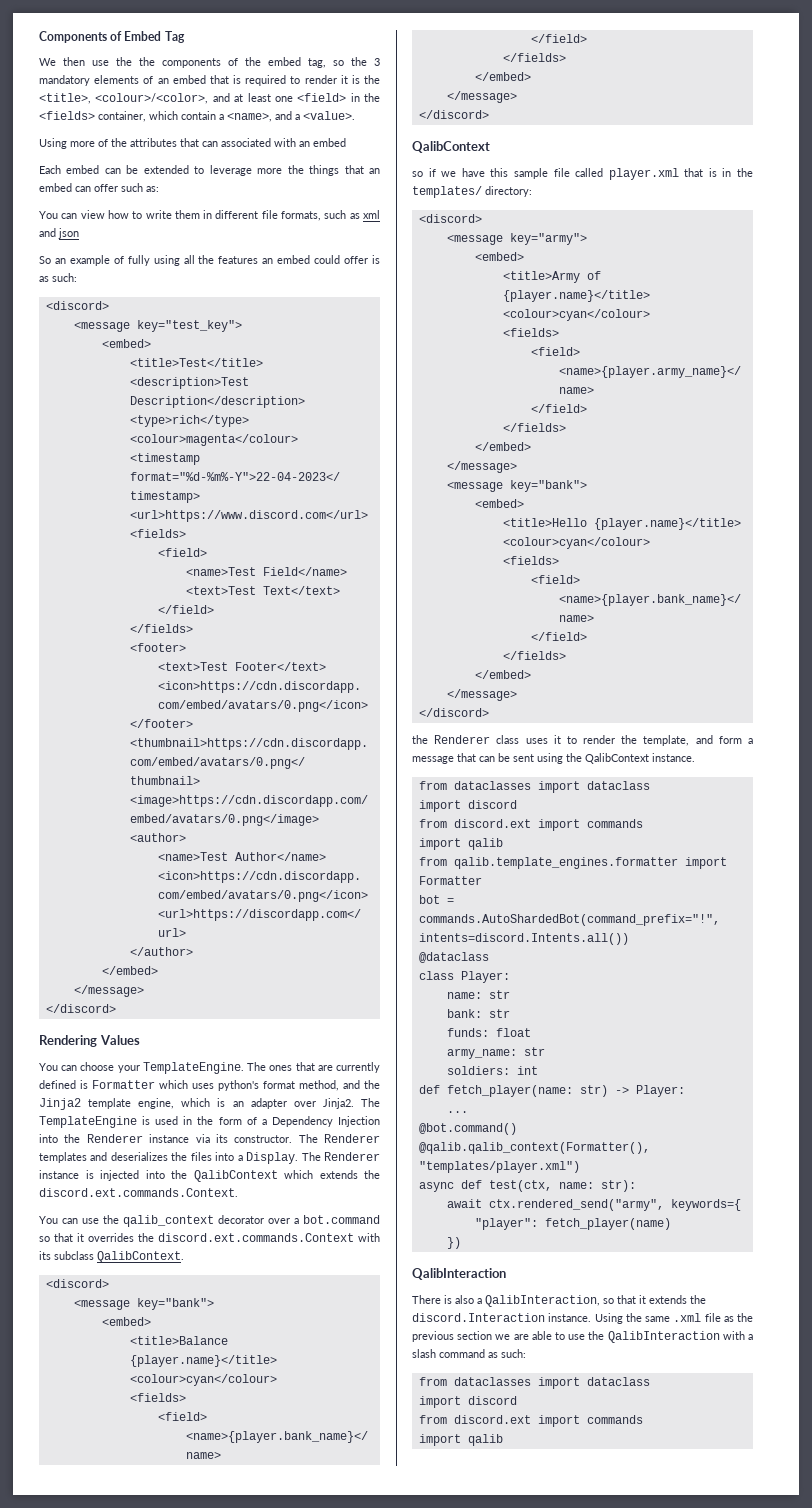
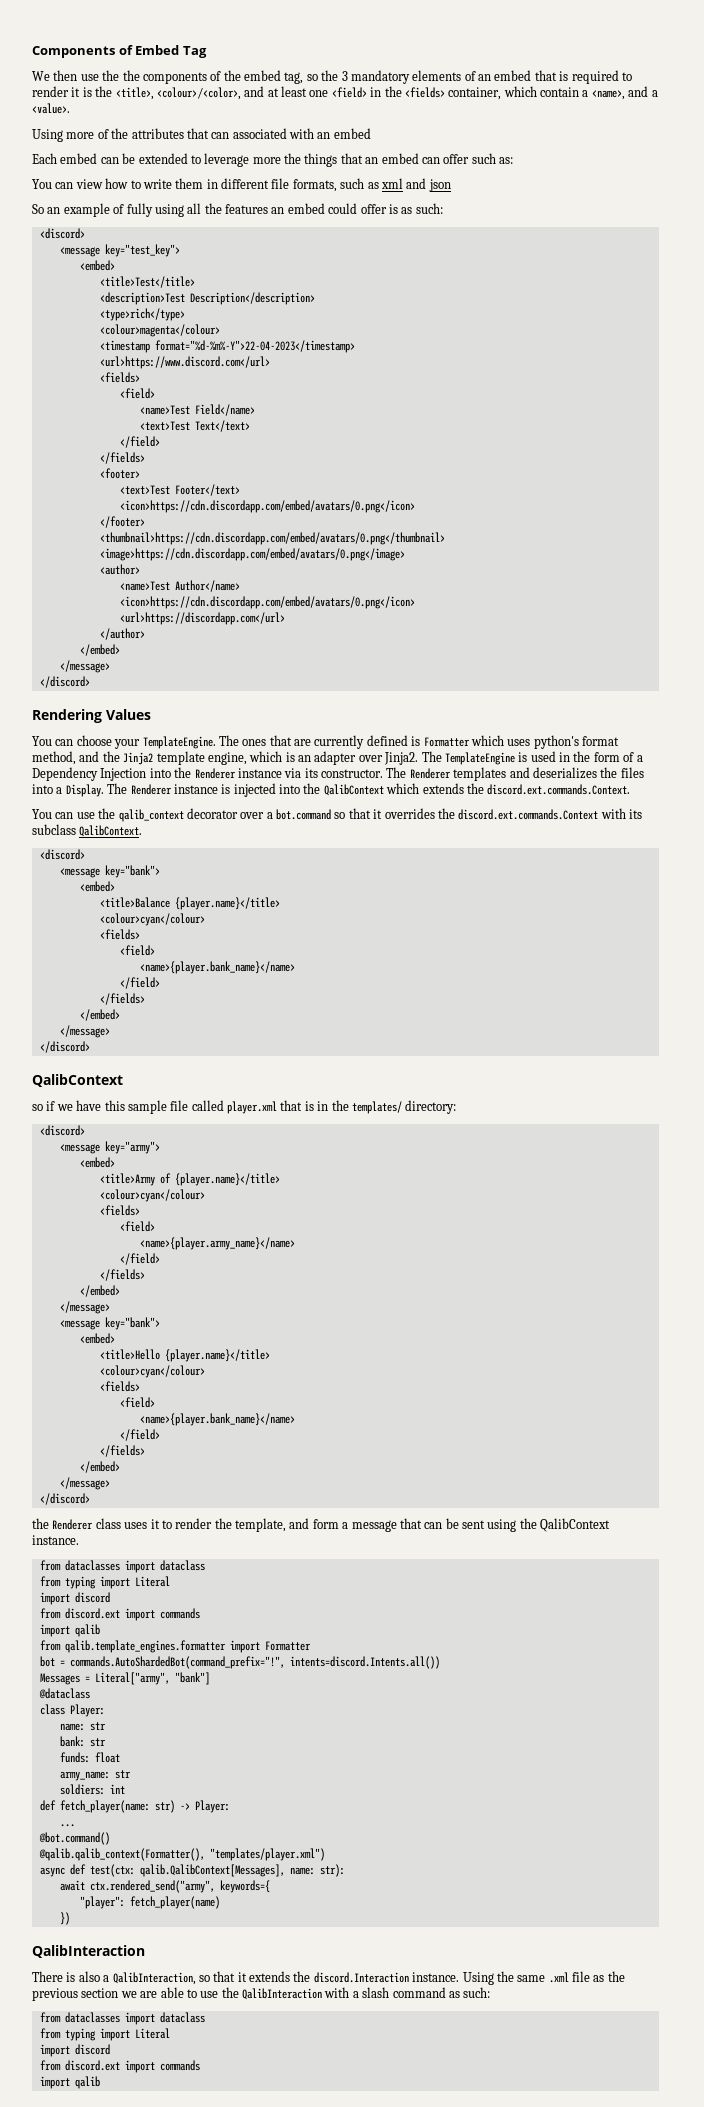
  the Renderer class uses it to render the template, and form a message that can be sent using the QalibContext instance.
  from dataclasses import dataclass
+ from typing import Literal
+ Messages = Literal["army", "bank"]
- async def test(ctx, name: str):
+ async def test(ctx: qalib.QalibContext[Messages], name: str):
  Using the same .xml file as the previous section we are able to use the QalibInteraction with a slash command as such:
  from dataclasses import dataclass
+ from typing import Literal

